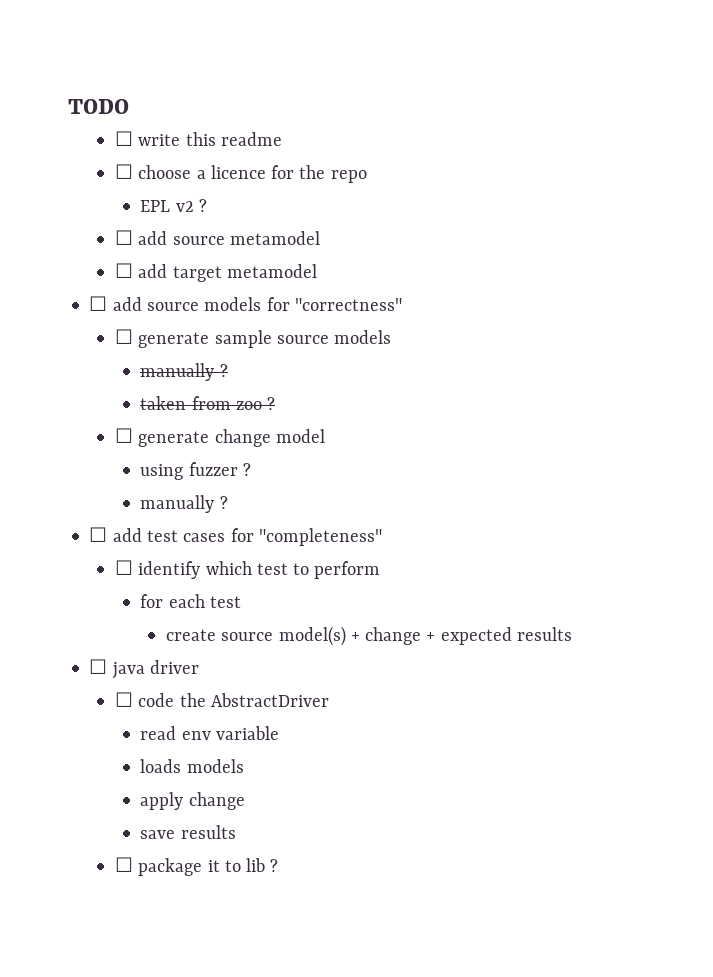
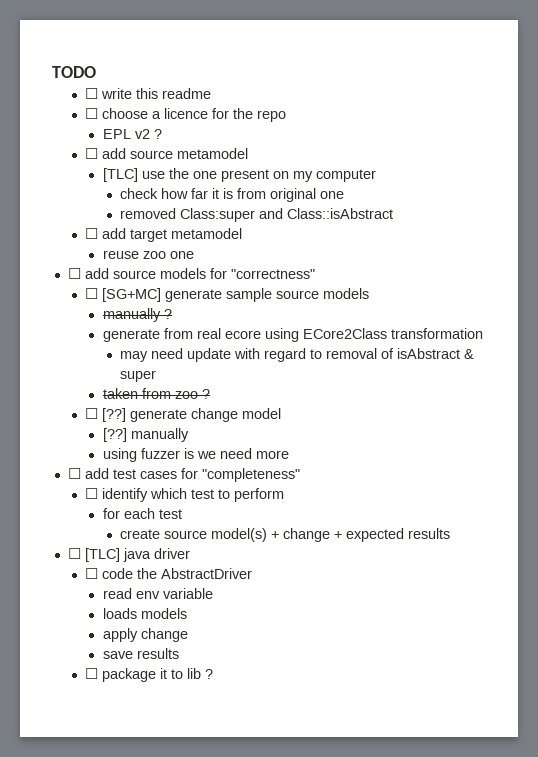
+ [TLC] use the one present on my computer
+ check how far it is from original one
+ removed Class:super and Class::isAbstract
+ reuse zoo one
- ☐ generate sample source models
+ ☐ [SG+MC] generate sample source models
+ generate from real ecore using ECore2Class transformation
+ may need update with regard to removal of isAbstract & super
- ☐ generate change model
+ ☐ [??] generate change model
+ [??] manually
- using fuzzer ?
- manually ?
+ using fuzzer is we need more
- ☐ java driver
+ ☐ [TLC] java driver

